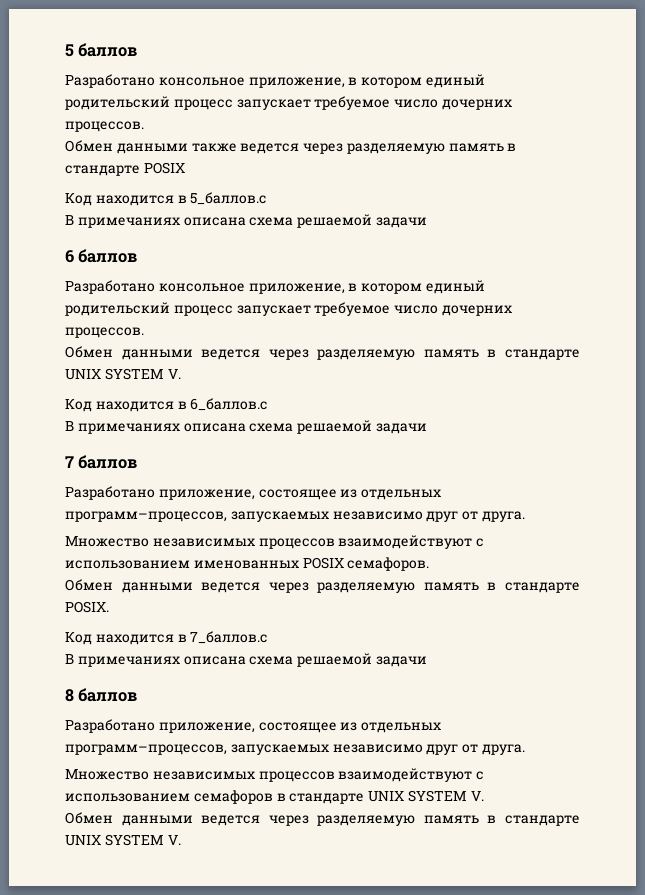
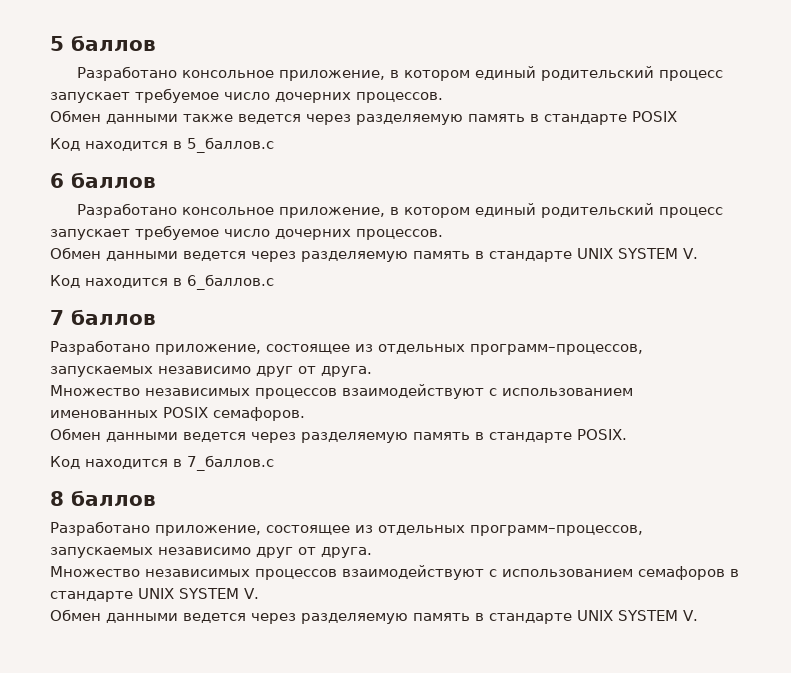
  Код находится в 5_баллов.c
- В примечаниях описана схема решаемой задачи
  Код находится в 6_баллов.c
- В примечаниях описана схема решаемой задачи
  Код находится в 7_баллов.c
- В примечаниях описана схема решаемой задачи

